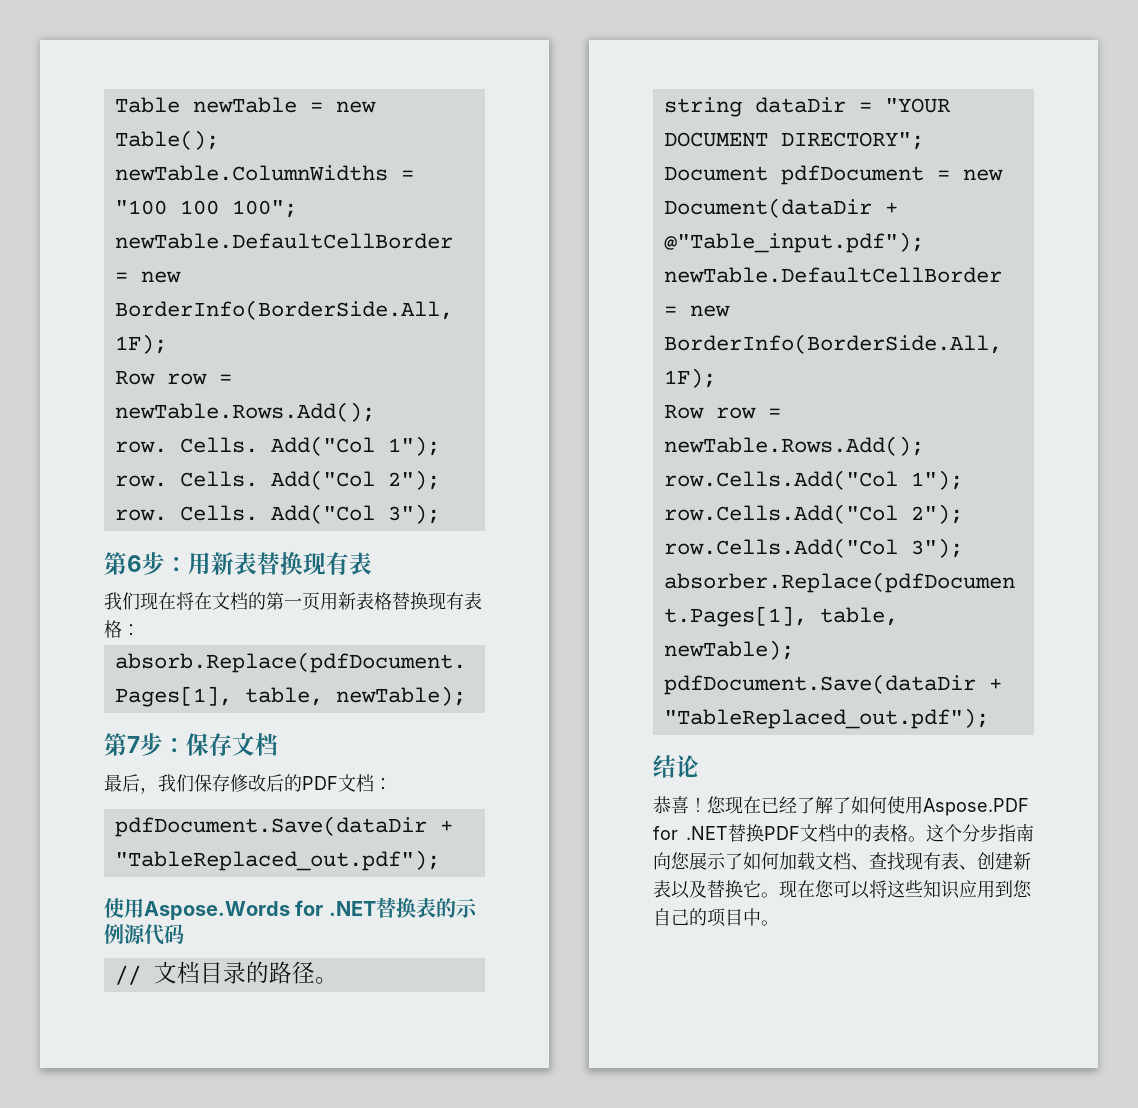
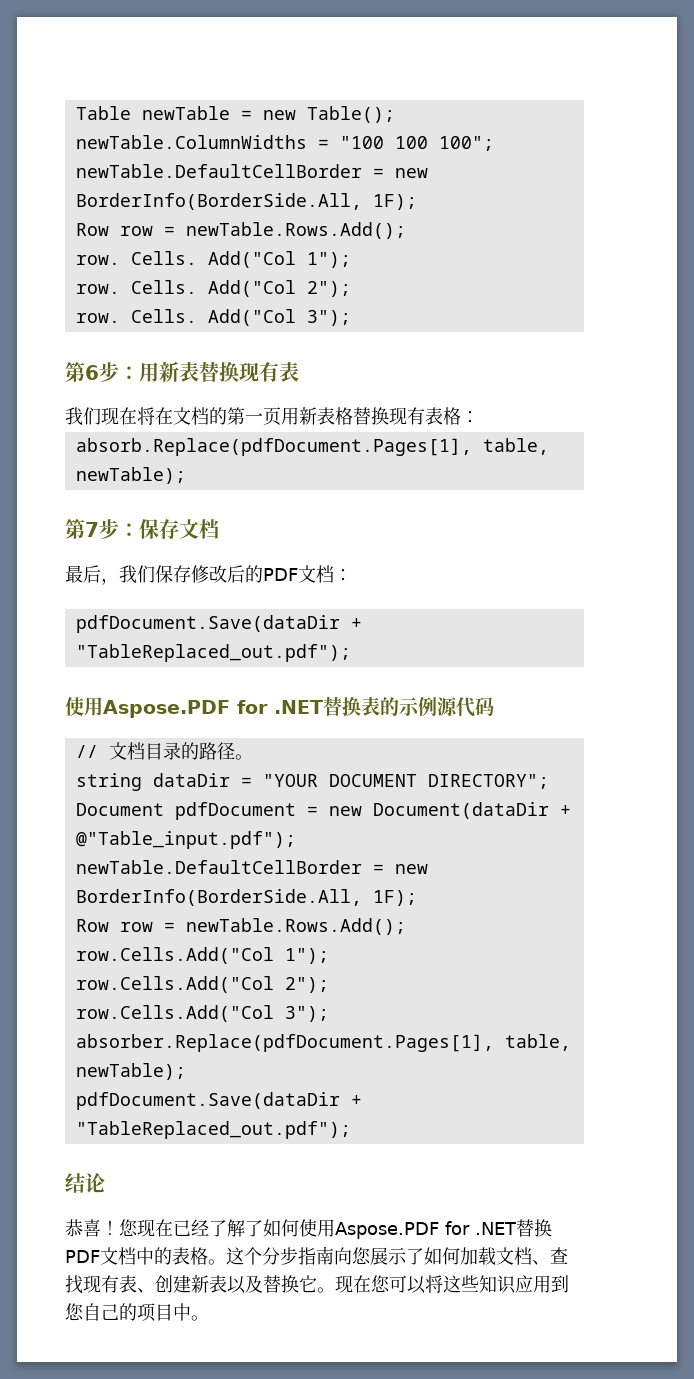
- 使用Aspose.Words for .NET替换表的示例源代码
+ 使用Aspose.PDF for .NET替换表的示例源代码

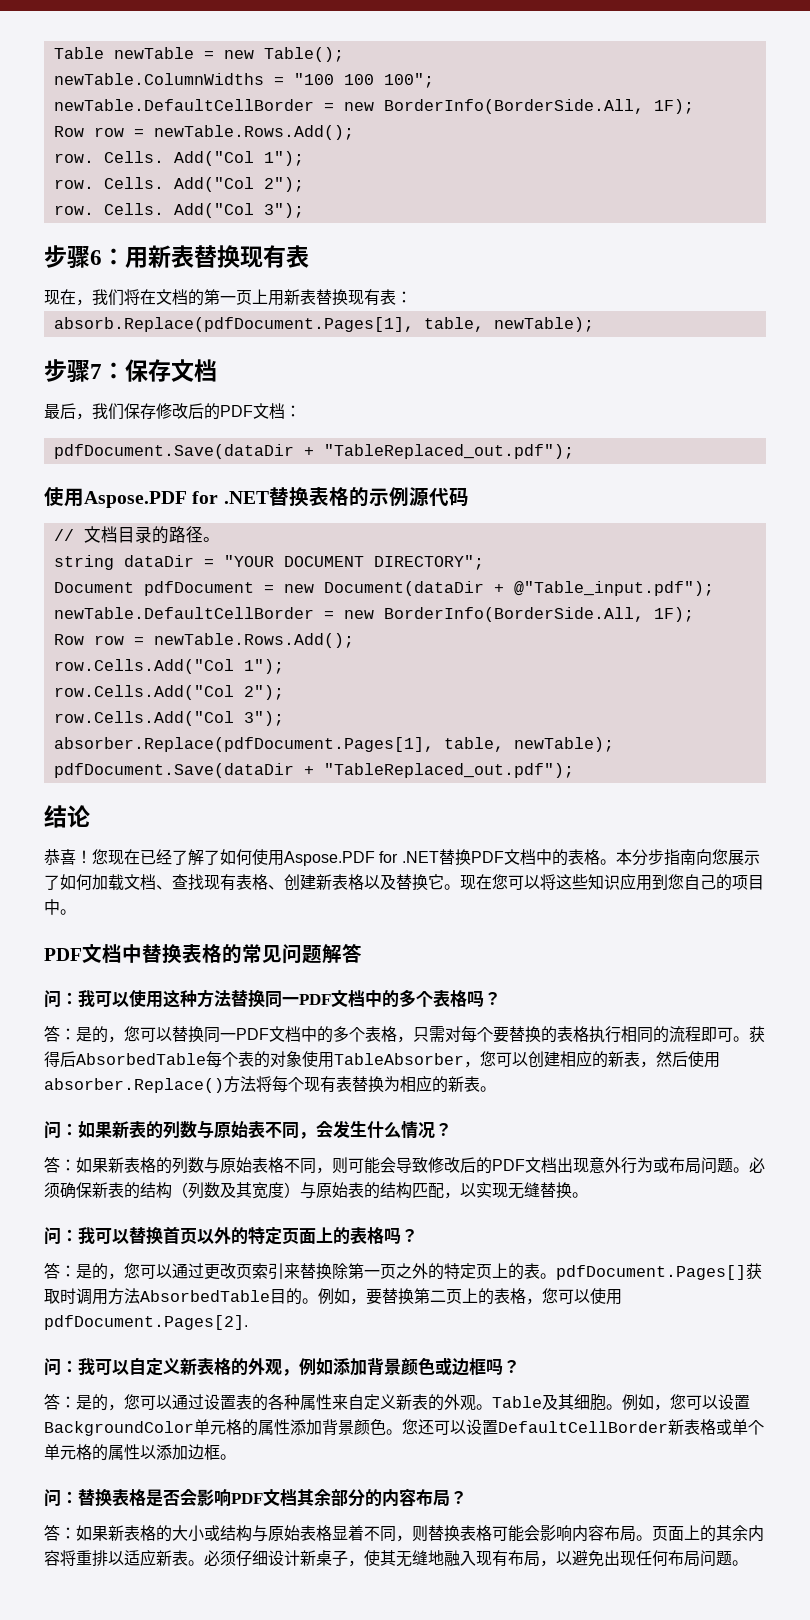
- 第6步：用新表替换现有表
+ 步骤6：用新表替换现有表
- 我们现在将在文档的第一页用新表格替换现有表格：
+ 现在，我们将在文档的第一页上用新表替换现有表：
- 第7步：保存文档
+ 步骤7：保存文档
- 使用Aspose.PDF for .NET替换表的示例源代码
+ 使用Aspose.PDF for .NET替换表格的示例源代码
- 这个分步指南向您展示了如何加载文档、查找现有表、创建新表以及替换它。
+ 本分步指南向您展示了如何加载文档、查找现有表格、创建新表格以及替换它。
+ PDF文档中替换表格的常见问题解答
+ 问：我可以使用这种方法替换同一PDF文档中的多个表格吗？
+ 答：是的，您可以替换同一PDF文档中的多个表格，只需对每个要替换的表格执行相同的流程即可。获得后AbsorbedTable每个表的对象使用TableAbsorber，您可以创建相应的新表，然后使用absorber.Replace()方法将每个现有表替换为相应的新表。
+ 问：如果新表的列数与原始表不同，会发生什么情况？
+ 答：如果新表格的列数与原始表格不同，则可能会导致修改后的PDF文档出现意外行为或布局问题。必须确保新表的结构（列数及其宽度）与原始表的结构匹配，以实现无缝替换。
+ 问：我可以替换首页以外的特定页面上的表格吗？
+ 答：是的，您可以通过更改页索引来替换除第一页之外的特定页上的表。pdfDocument.Pages[]获取时调用方法AbsorbedTable目的。例如，要替换第二页上的表格，您可以使用pdfDocument.Pages[2].
+ 问：我可以自定义新表格的外观，例如添加背景颜色或边框吗？
+ 答：是的，您可以通过设置表的各种属性来自定义新表的外观。Table及其细胞。例如，您可以设置BackgroundColor单元格的属性添加背景颜色。您还可以设置DefaultCellBorder新表格或单个单元格的属性以添加边框。
+ 问：替换表格是否会影响PDF文档其余部分的内容布局？
+ 答：如果新表格的大小或结构与原始表格显着不同，则替换表格可能会影响内容布局。页面上的其余内容将重排以适应新表。必须仔细设计新桌子，使其无缝地融入现有布局，以避免出现任何布局问题。

